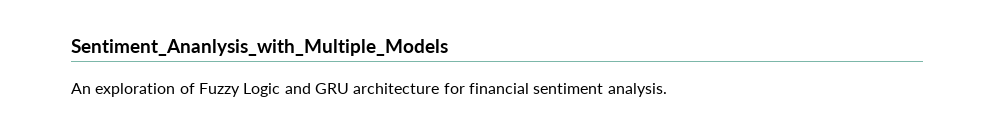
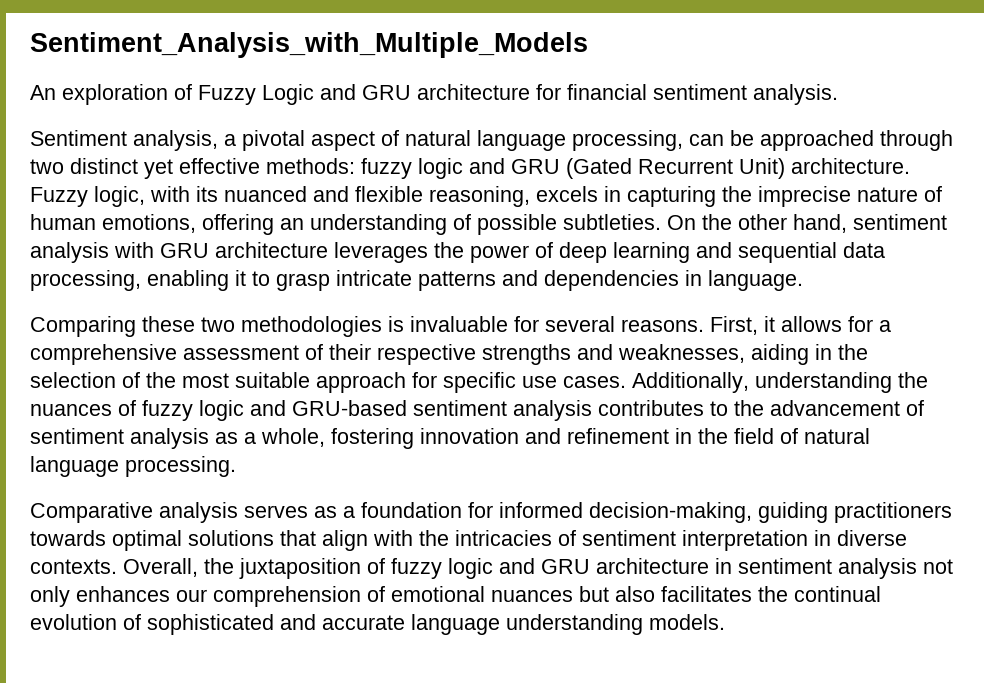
- Sentiment_Ananlysis_with_Multiple_Models
+ Sentiment_Analysis_with_Multiple_Models
+ Sentiment analysis, a pivotal aspect of natural language processing, can be approached through two distinct yet effective methods: fuzzy logic and GRU (Gated Recurrent Unit) architecture. Fuzzy logic, with its nuanced and flexible reasoning, excels in capturing the imprecise nature of human emotions, offering an understanding of possible subtleties. On the other hand, sentiment analysis with GRU architecture leverages the power of deep learning and sequential data processing, enabling it to grasp intricate patterns and dependencies in language.
+ Comparing these two methodologies is invaluable for several reasons. First, it allows for a comprehensive assessment of their respective strengths and weaknesses, aiding in the selection of the most suitable approach for specific use cases. Additionally, understanding the nuances of fuzzy logic and GRU-based sentiment analysis contributes to the advancement of sentiment analysis as a whole, fostering innovation and refinement in the field of natural language processing.
+ Comparative analysis serves as a foundation for informed decision-making, guiding practitioners towards optimal solutions that align with the intricacies of sentiment interpretation in diverse contexts. Overall, the juxtaposition of fuzzy logic and GRU architecture in sentiment analysis not only enhances our comprehension of emotional nuances but also facilitates the continual evolution of sophisticated and accurate language understanding models.

